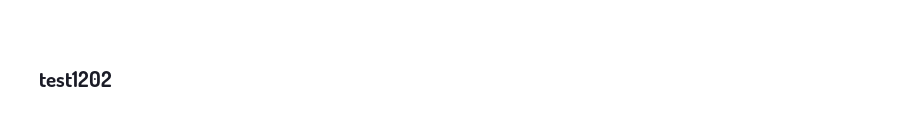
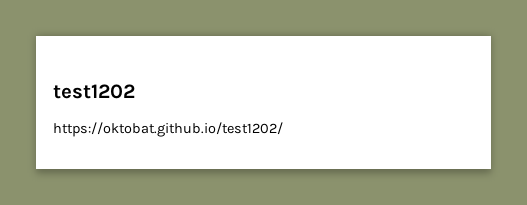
+ https://oktobat.github.io/test1202/

